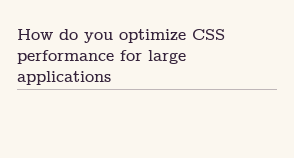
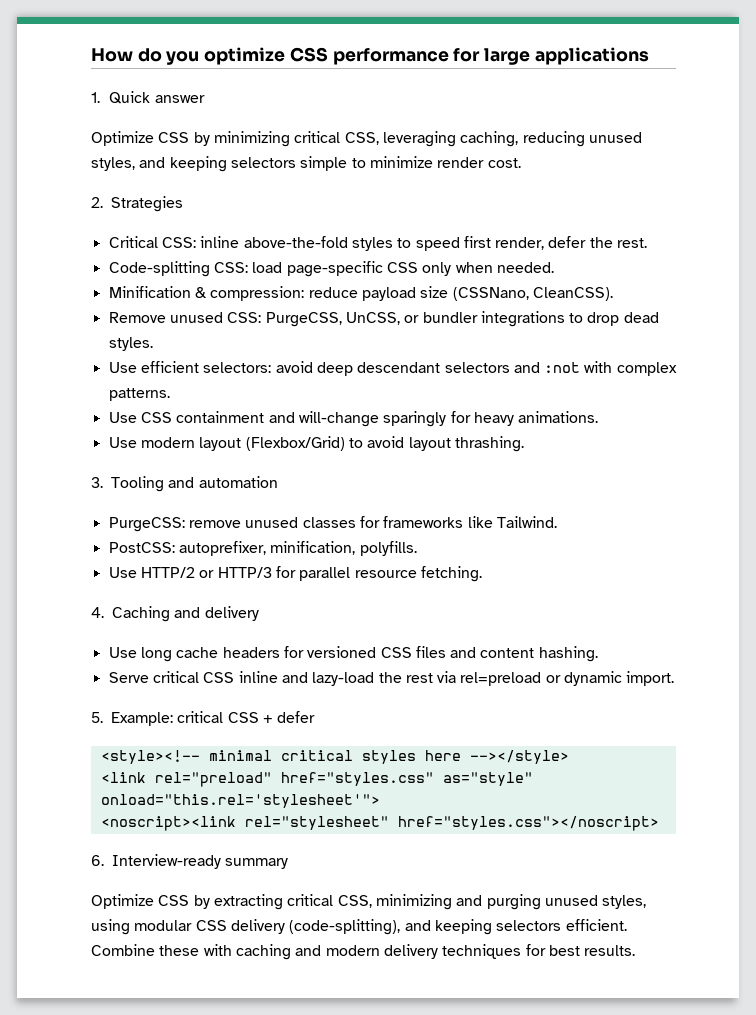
+ 1. Quick answer
+ Optimize CSS by minimizing critical CSS, leveraging caching, reducing unused styles, and keeping selectors simple to minimize render cost.
+ 2. Strategies
+ Critical CSS: inline above-the-fold styles to speed first render, defer the rest.
+ Code-splitting CSS: load page-specific CSS only when needed.
+ Minification & compression: reduce payload size (CSSNano, CleanCSS).
+ Remove unused CSS: PurgeCSS, UnCSS, or bundler integrations to drop dead styles.
+ Use efficient selectors: avoid deep descendant selectors and :not with complex patterns.
+ Use CSS containment and will-change sparingly for heavy animations.
+ Use modern layout (Flexbox/Grid) to avoid layout thrashing.
+ 3. Tooling and automation
+ PurgeCSS: remove unused classes for frameworks like Tailwind.
+ PostCSS: autoprefixer, minification, polyfills.
+ Use HTTP/2 or HTTP/3 for parallel resource fetching.
+ 4. Caching and delivery
+ Use long cache headers for versioned CSS files and content hashing.
+ Serve critical CSS inline and lazy-load the rest via rel=preload or dynamic import.
+ 5. Example: critical CSS + defer
+ <style><!-- minimal critical styles here --></style>
+ <link rel="preload" href="styles.css" as="style" onload="this.rel='stylesheet'">
+ <noscript><link rel="stylesheet" href="styles.css"></noscript>
+ 6. Interview-ready summary
+ Optimize CSS by extracting critical CSS, minimizing and purging unused styles, using modular CSS delivery (code-splitting), and keeping selectors efficient. Combine these with caching and modern delivery techniques for best results.

